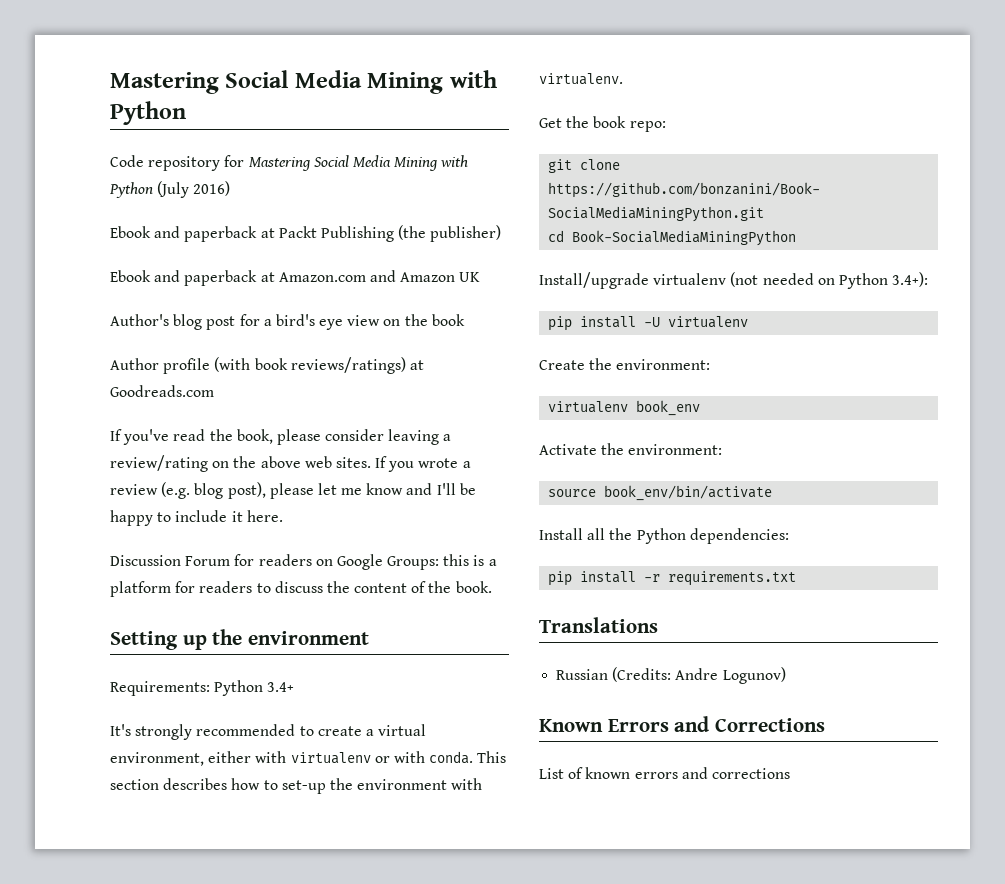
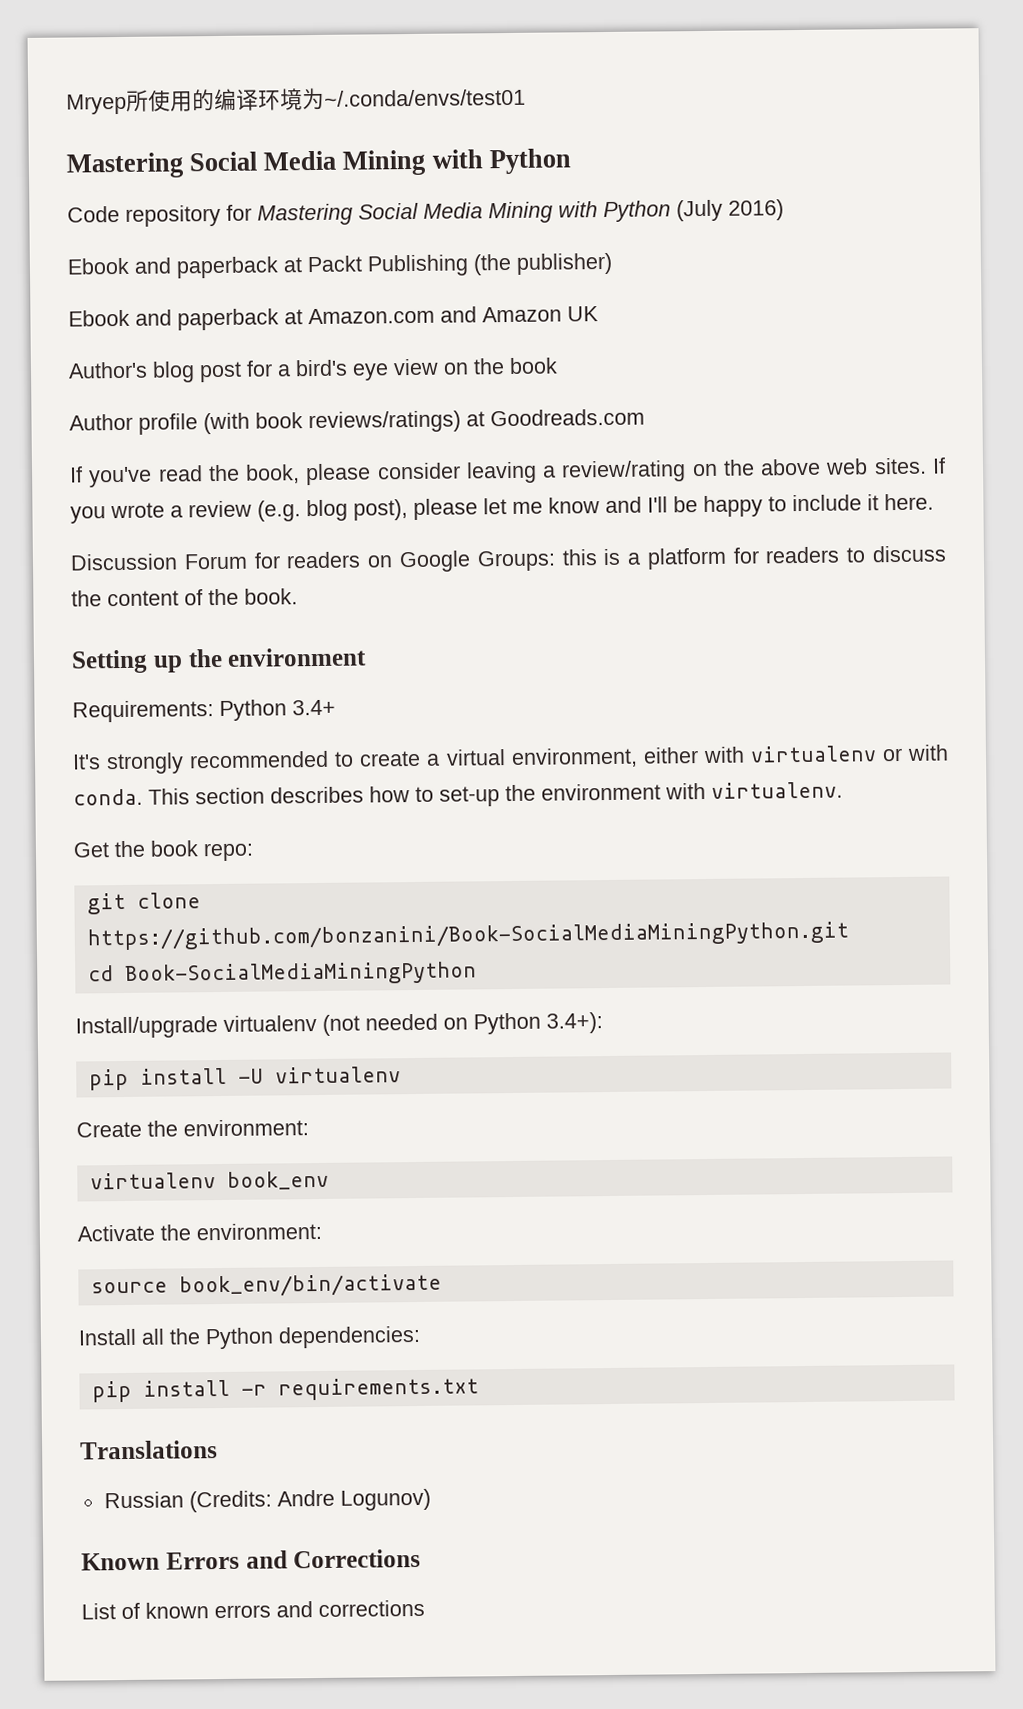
+ Mryep所使用的编译环境为~/.conda/envs/test01

